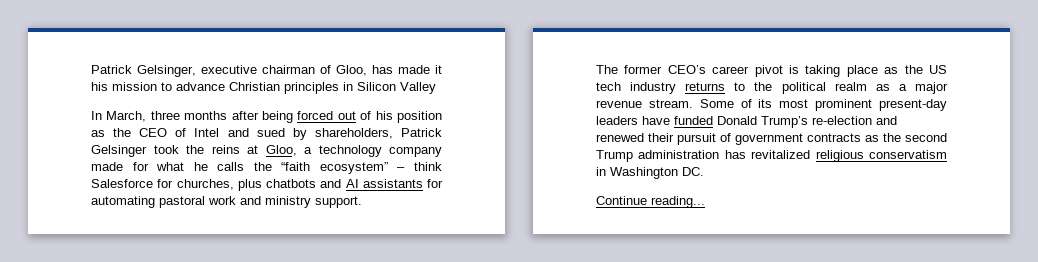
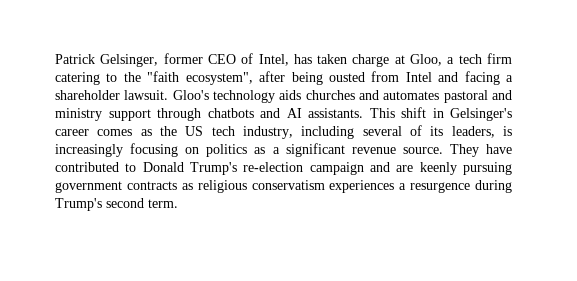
- Patrick Gelsinger, executive chairman of Gloo, has made it his mission to advance Christian principles in Silicon Valley
- In March, three months after being forced out of his position as the CEO of Intel and sued by shareholders, Patrick Gelsinger took the reins at Gloo, a technology company made for what he calls the “faith ecosystem” – think Salesforce for churches, plus chatbots and AI assistants for automating pastoral work and ministry support.
- The former CEO’s career pivot is taking place as the US tech industry returns to the political realm as a major revenue stream. Some of its most prominent present-day leaders have funded Donald Trump’s re-election and renewed their pursuit of government contracts as the second Trump administration has revitalized religious conservatism in Washington DC.
- Continue reading...
+ Patrick Gelsinger, former CEO of Intel, has taken charge at Gloo, a tech firm catering to the "faith ecosystem", after being ousted from Intel and facing a shareholder lawsuit. Gloo's technology aids churches and automates pastoral and ministry support through chatbots and AI assistants. This shift in Gelsinger's career comes as the US tech industry, including several of its leaders, is increasingly focusing on politics as a significant revenue source. They have contributed to Donald Trump's re-election campaign and are keenly pursuing government contracts as religious conservatism experiences a resurgence during Trump's second term.

